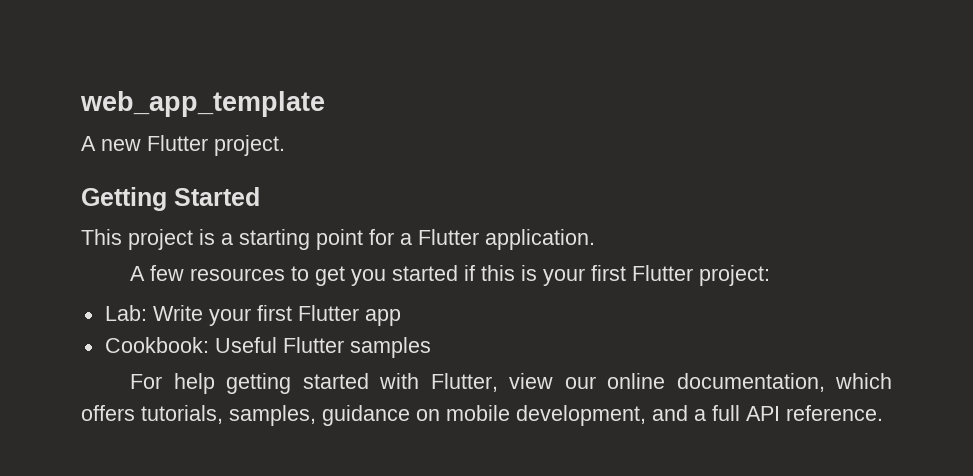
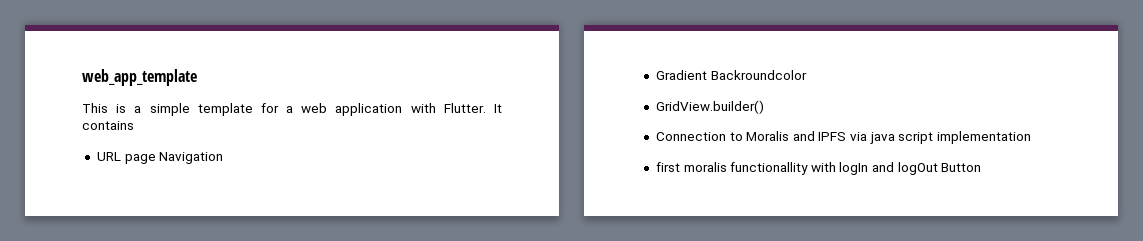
- A new Flutter project.
- Getting Started
- This project is a starting point for a Flutter application.
- A few resources to get you started if this is your first Flutter project:
- Lab: Write your first Flutter app
- Cookbook: Useful Flutter samples
- For help getting started with Flutter, view our online documentation, which offers tutorials, samples, guidance on mobile development, and a full API reference.
+ This is a simple template for a web application with Flutter. It contains
+ URL page Navigation
+ Gradient Backroundcolor
+ GridView.builder()
+ Connection to Moralis and IPFS via java script implementation
+ first moralis functionallity with logIn and logOut Button

